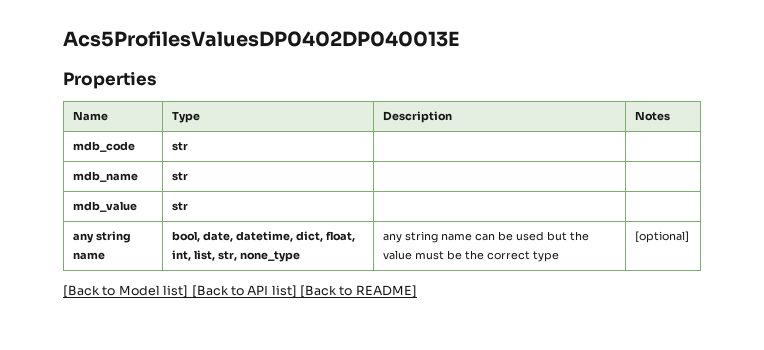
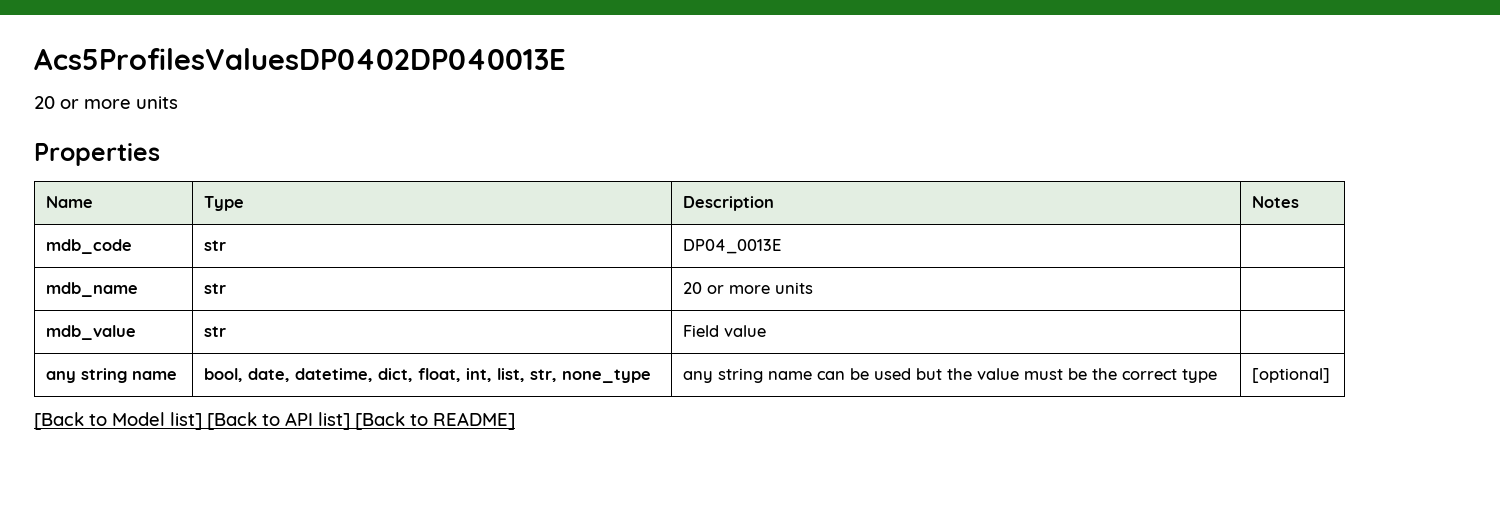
  Acs5ProfilesValuesDP0402DP040013E
+ 20 or more units
- mdb_code | str | |
+ mdb_code | str | DP04_0013E |
- mdb_name | str | |
+ mdb_name | str | 20 or more units |
- mdb_value | str | |
+ mdb_value | str | Field value |

